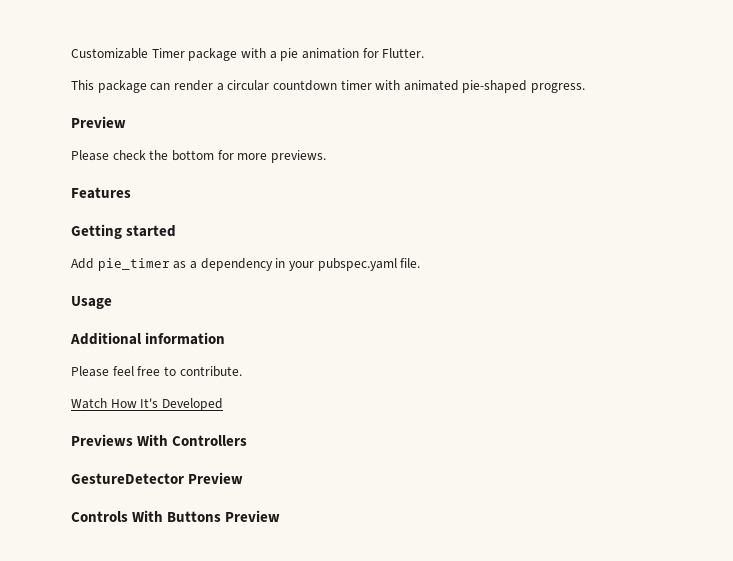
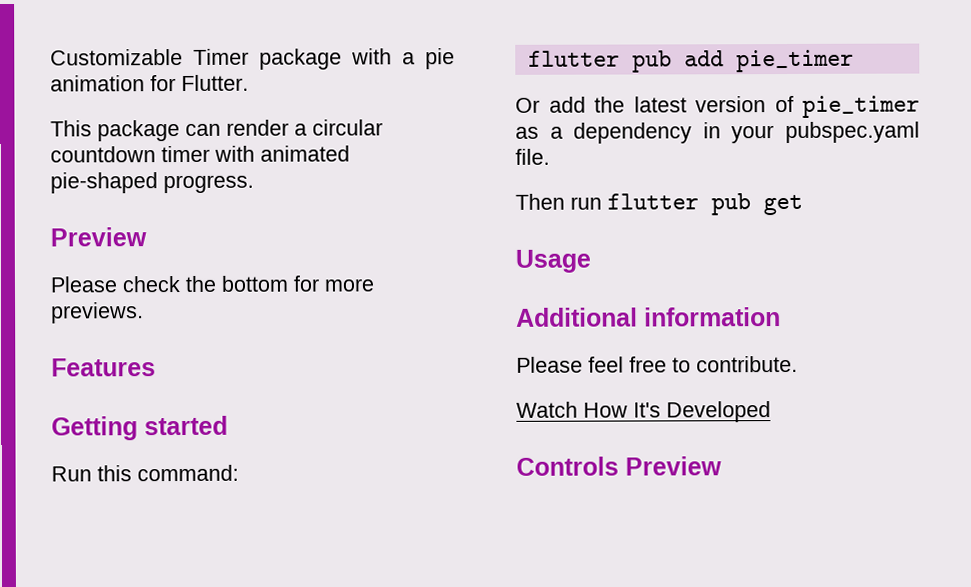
- Add pie_timer as a dependency in your pubspec.yaml file.
+ Run this command:
+ flutter pub add pie_timer
+ Or add the latest version of pie_timer as a dependency in your pubspec.yaml file.
+ Then run flutter pub get
- Previews With Controllers
- GestureDetector Preview
- Controls With Buttons Preview
+ Controls Preview

